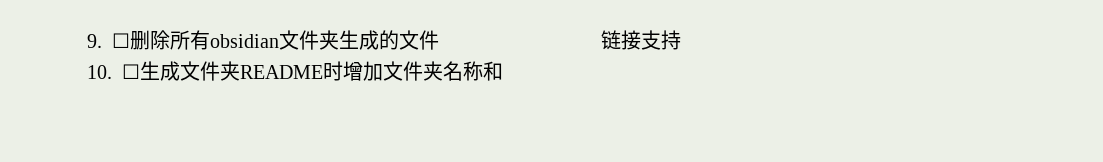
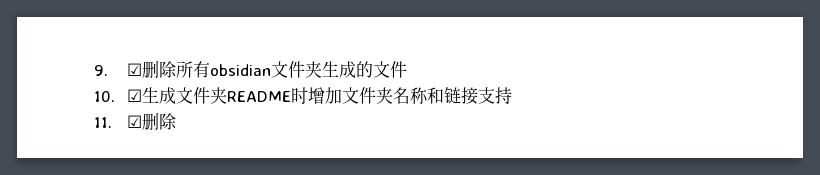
- 9. ☐删除所有obsidian文件夹生成的文件
+ 9. ☑删除所有obsidian文件夹生成的文件
- 10. ☐生成文件夹README时增加文件夹名称和链接支持
+ 10. ☑生成文件夹README时增加文件夹名称和链接支持
+ 11. ☑删除

